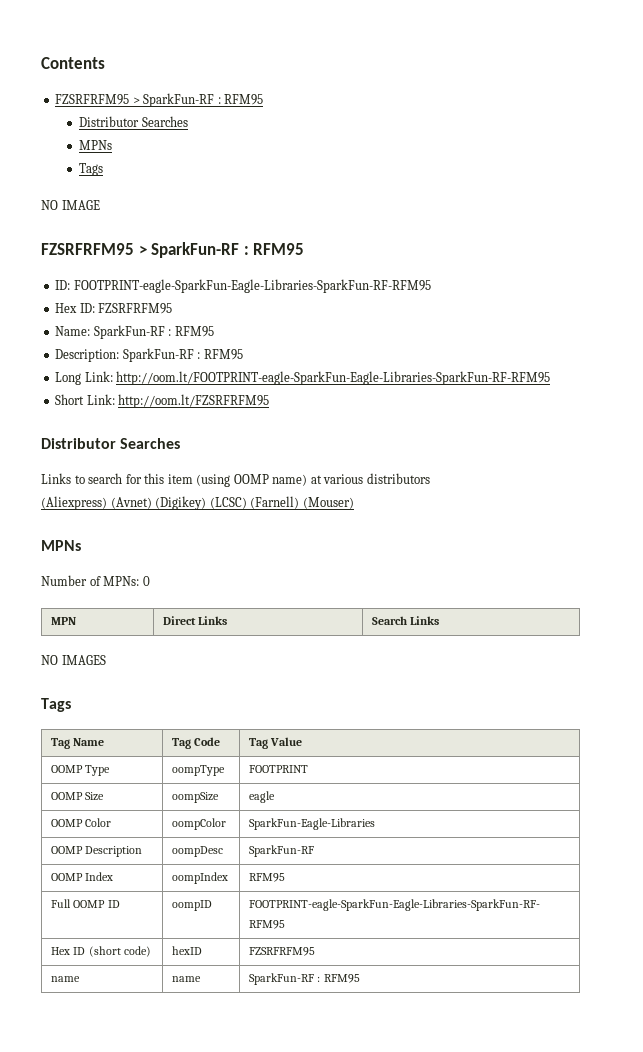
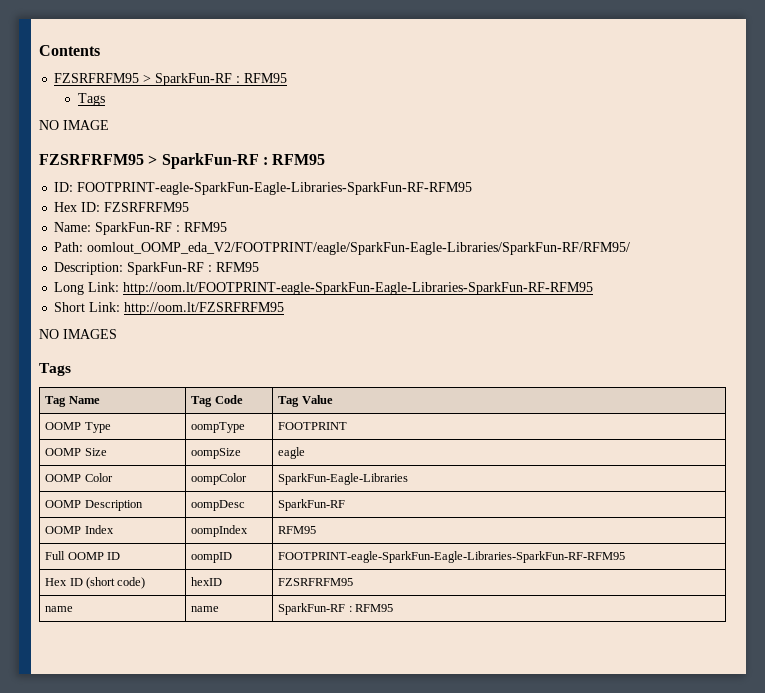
  Contents
  FZSRFRFM95 > SparkFun-RF : RFM95
- Distributor Searches
- MPNs
+ Path: oomlout_OOMP_eda_V2/FOOTPRINT/eagle/SparkFun-Eagle-Libraries/SparkFun-RF/RFM95/
  Short Link: http://oom.lt/FZSRFRFM95
- Distributor Searches
- Links to search for this item (using OOMP name) at various distributors
- (Aliexpress) (Avnet) (Digikey) (LCSC) (Farnell) (Mouser)
- MPNs
- Number of MPNs: 0
- MPN | Direct Links | Search Links

